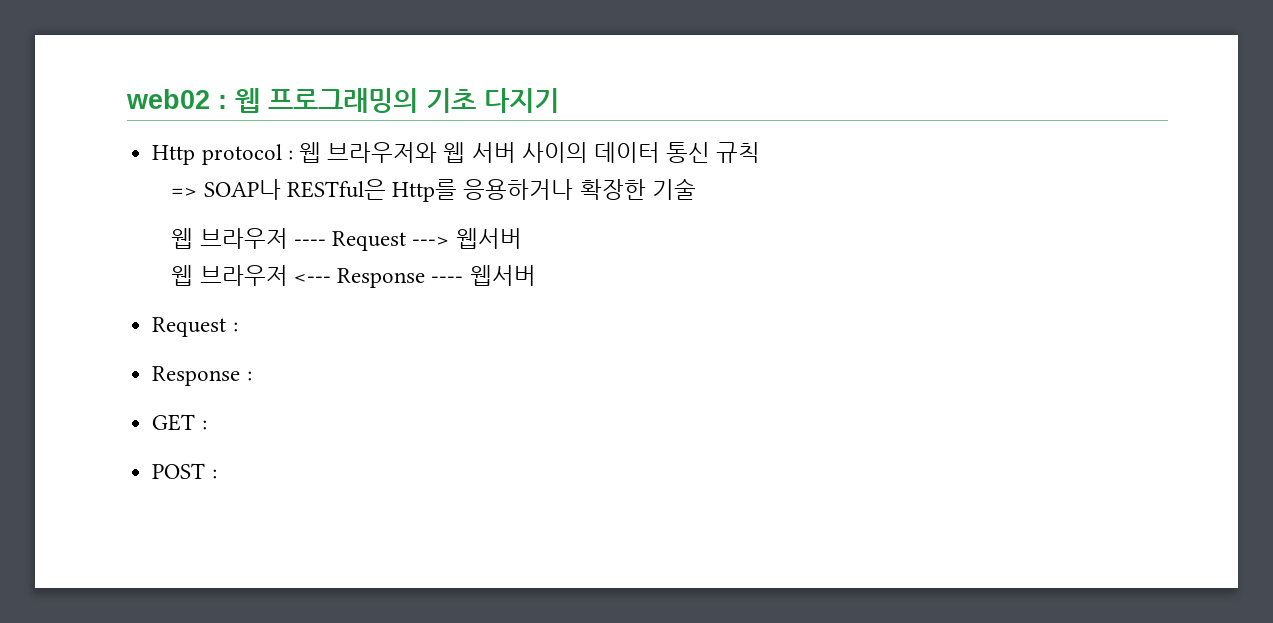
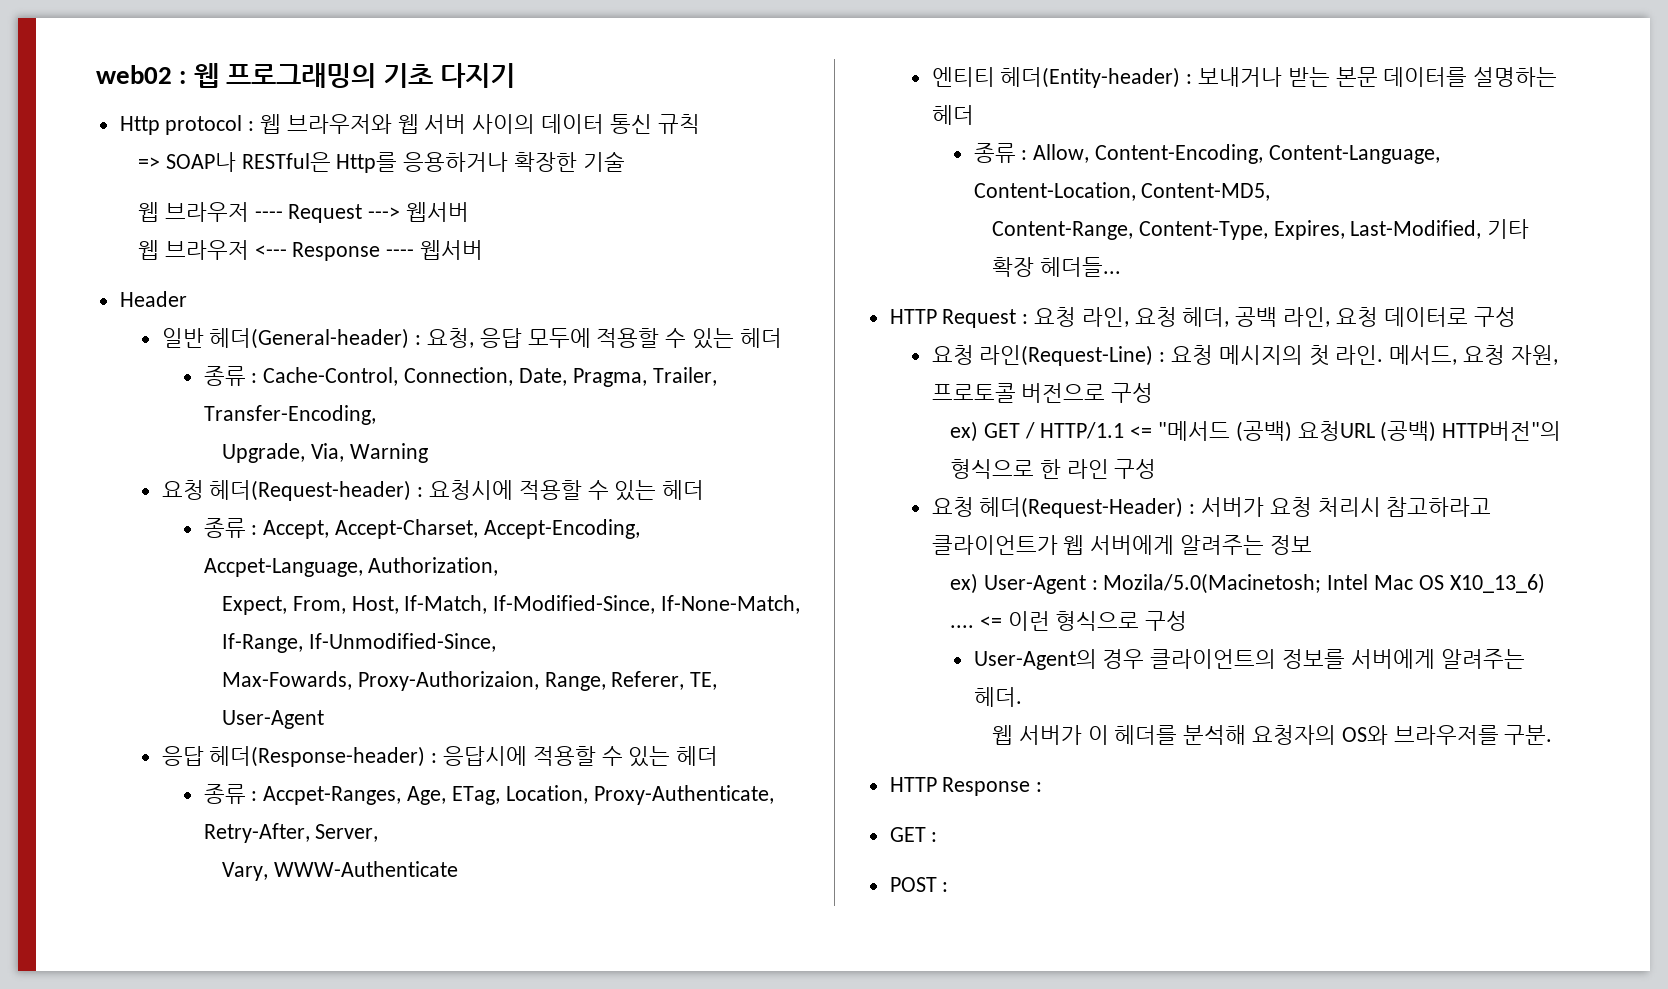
- Request :
- Response :
+ Header
+ 일반 헤더(General-header) : 요청, 응답 모두에 적용할 수 있는 헤더
+ 종류 : Cache-Control, Connection, Date, Pragma, Trailer, Transfer-Encoding,
+ Upgrade, Via, Warning
+ 요청 헤더(Request-header) : 요청시에 적용할 수 있는 헤더
+ 종류 : Accept, Accept-Charset, Accept-Encoding, Accpet-Language, Authorization,
+ Expect, From, Host, If-Match, If-Modified-Since, If-None-Match, If-Range, If-Unmodified-Since,
+ Max-Fowards, Proxy-Authorizaion, Range, Referer, TE, User-Agent
+ 응답 헤더(Response-header) : 응답시에 적용할 수 있는 헤더
+ 종류 : Accpet-Ranges, Age, ETag, Location, Proxy-Authenticate, Retry-After, Server,
+ Vary, WWW-Authenticate
+ 엔티티 헤더(Entity-header) : 보내거나 받는 본문 데이터를 설명하는 헤더
+ 종류 : Allow, Content-Encoding, Content-Language, Content-Location, Content-MD5,
+ Content-Range, Content-Type, Expires, Last-Modified, 기타 확장 헤더들...
+ HTTP Request : 요청 라인, 요청 헤더, 공백 라인, 요청 데이터로 구성
+ 요청 라인(Request-Line) : 요청 메시지의 첫 라인. 메서드, 요청 자원, 프로토콜 버전으로 구성
+ ex) GET / HTTP/1.1 <= "메서드 (공백) 요청URL (공백) HTTP버전"의 형식으로 한 라인 구성
+ 요청 헤더(Request-Header) : 서버가 요청 처리시 참고하라고 클라이언트가 웹 서버에게 알려주는 정보
+ ex) User-Agent : Mozila/5.0(Macinetosh; Intel Mac OS X10_13_6) .... <= 이런 형식으로 구성
+ User-Agent의 경우 클라이언트의 정보를 서버에게 알려주는 헤더.
+ 웹 서버가 이 헤더를 분석해 요청자의 OS와 브라우저를 구분.
+ HTTP Response :

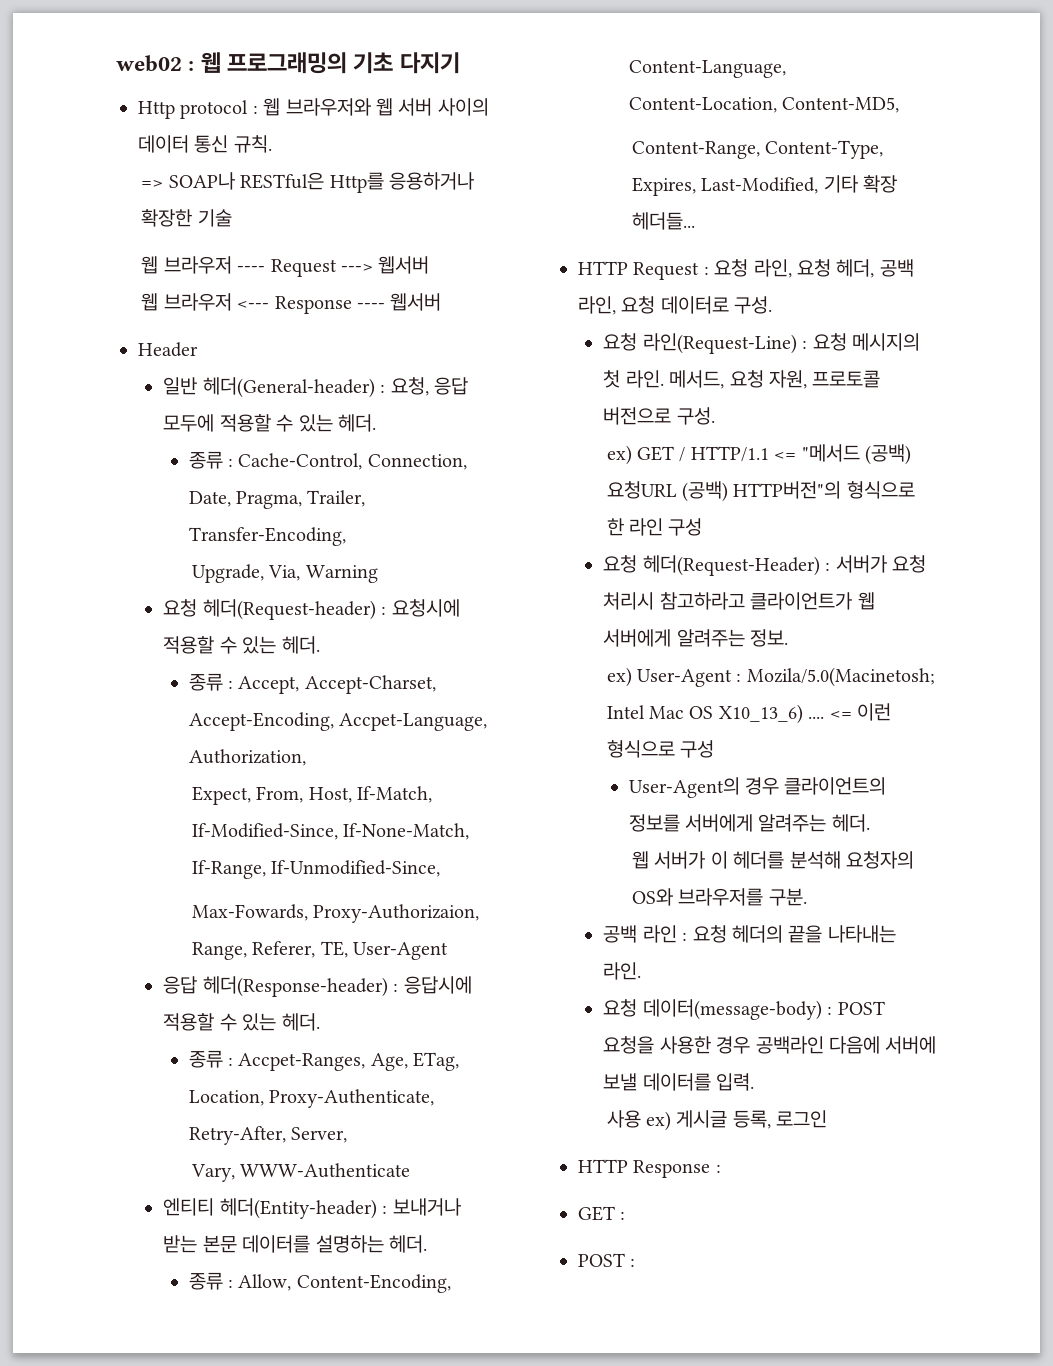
- Http protocol : 웹 브라우저와 웹 서버 사이의 데이터 통신 규칙
+ Http protocol : 웹 브라우저와 웹 서버 사이의 데이터 통신 규칙.
- 일반 헤더(General-header) : 요청, 응답 모두에 적용할 수 있는 헤더
+ 일반 헤더(General-header) : 요청, 응답 모두에 적용할 수 있는 헤더.
- 요청 헤더(Request-header) : 요청시에 적용할 수 있는 헤더
+ 요청 헤더(Request-header) : 요청시에 적용할 수 있는 헤더.
- 응답 헤더(Response-header) : 응답시에 적용할 수 있는 헤더
+ 응답 헤더(Response-header) : 응답시에 적용할 수 있는 헤더.
- 엔티티 헤더(Entity-header) : 보내거나 받는 본문 데이터를 설명하는 헤더
+ 엔티티 헤더(Entity-header) : 보내거나 받는 본문 데이터를 설명하는 헤더.
- HTTP Request : 요청 라인, 요청 헤더, 공백 라인, 요청 데이터로 구성
+ HTTP Request : 요청 라인, 요청 헤더, 공백 라인, 요청 데이터로 구성.
- 메서드, 요청 자원, 프로토콜 버전으로 구성
+ 메서드, 요청 자원, 프로토콜 버전으로 구성.
- 요청 헤더(Request-Header) : 서버가 요청 처리시 참고하라고 클라이언트가 웹 서버에게 알려주는 정보
+ 요청 헤더(Request-Header) : 서버가 요청 처리시 참고하라고 클라이언트가 웹 서버에게 알려주는 정보.
+ 공백 라인 : 요청 헤더의 끝을 나타내는 라인.
+ 요청 데이터(message-body) : POST 요청을 사용한 경우 공백라인 다음에 서버에 보낼 데이터를 입력.
+ 사용 ex) 게시글 등록, 로그인

